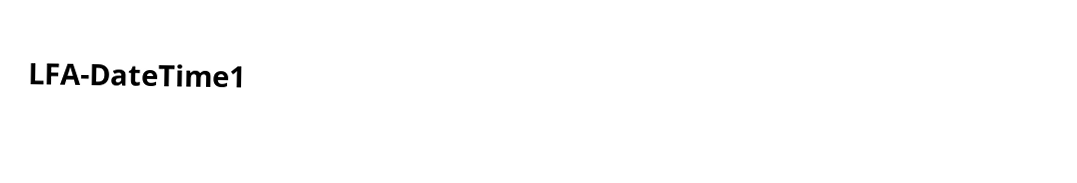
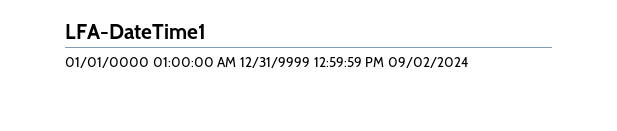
+ 01/01/0000 01:00:00 AM 12/31/9999 12:59:59 PM 09/02/2024

